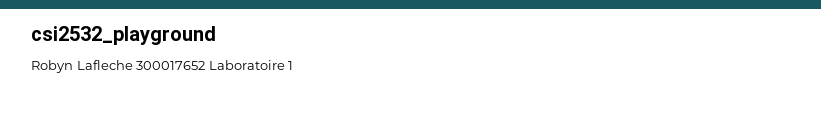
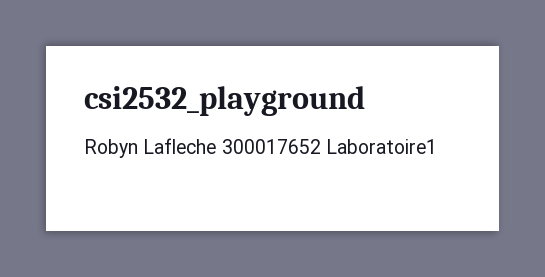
- Robyn Lafleche 300017652 Laboratoire 1
+ Robyn Lafleche 300017652 Laboratoire1

